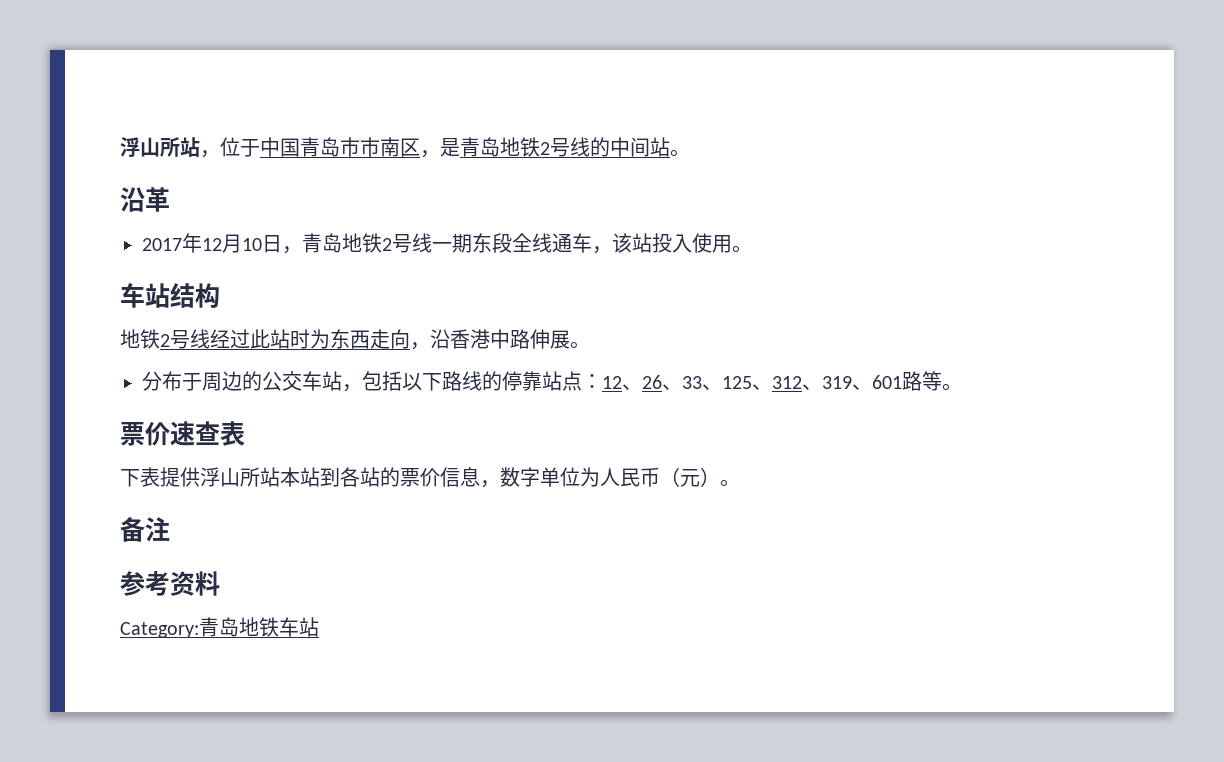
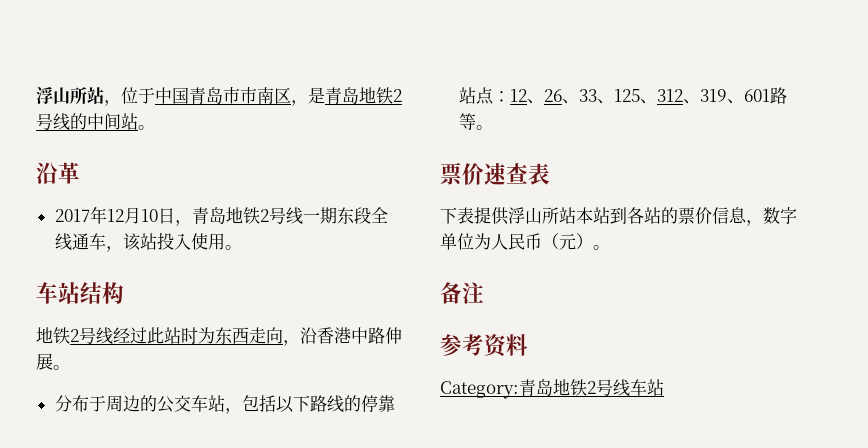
- Category:青岛地铁车站
+ Category:青岛地铁2号线车站

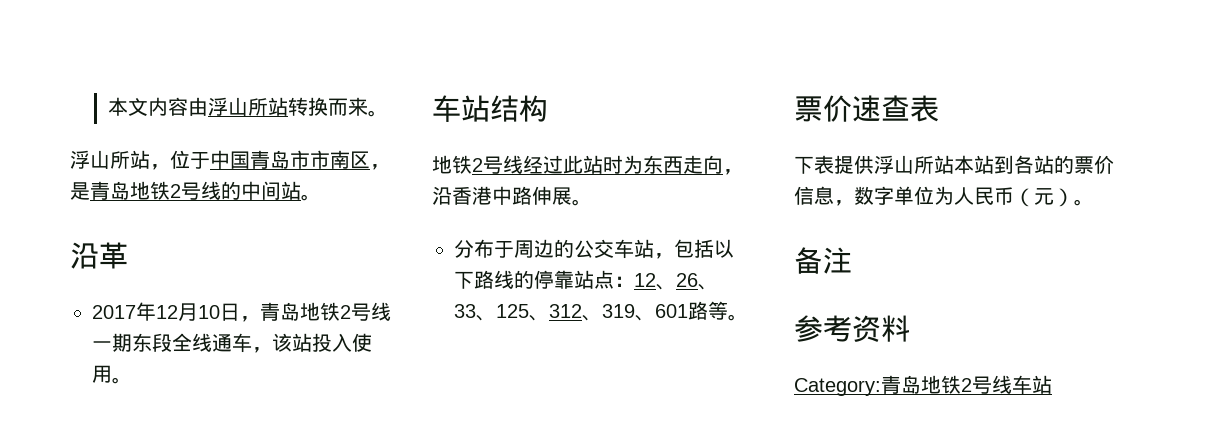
+ 本文内容由浮山所站转换而来。

